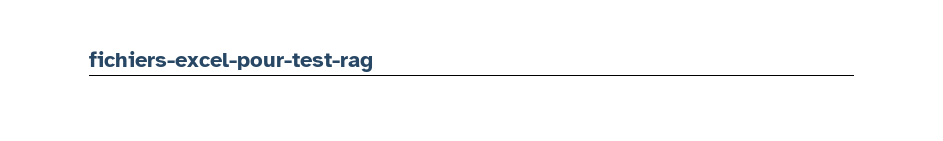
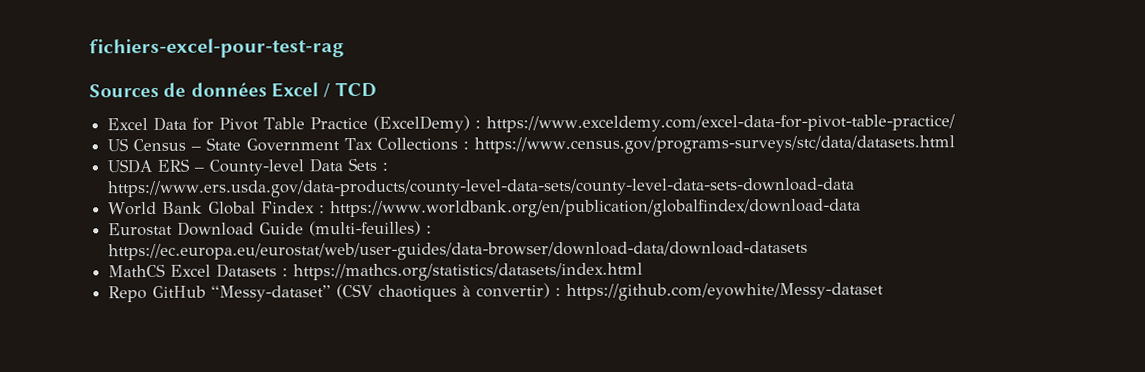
+ Sources de données Excel / TCD
+ Excel Data for Pivot Table Practice (ExcelDemy) : https://www.exceldemy.com/excel-data-for-pivot-table-practice/
+ US Census – State Government Tax Collections : https://www.census.gov/programs-surveys/stc/data/datasets.html
+ USDA ERS – County-level Data Sets : https://www.ers.usda.gov/data-products/county-level-data-sets/county-level-data-sets-download-data
+ World Bank Global Findex : https://www.worldbank.org/en/publication/globalfindex/download-data
+ Eurostat Download Guide (multi-feuilles) : https://ec.europa.eu/eurostat/web/user-guides/data-browser/download-data/download-datasets
+ MathCS Excel Datasets : https://mathcs.org/statistics/datasets/index.html
+ Repo GitHub “Messy-dataset” (CSV chaotiques à convertir) : https://github.com/eyowhite/Messy-dataset

